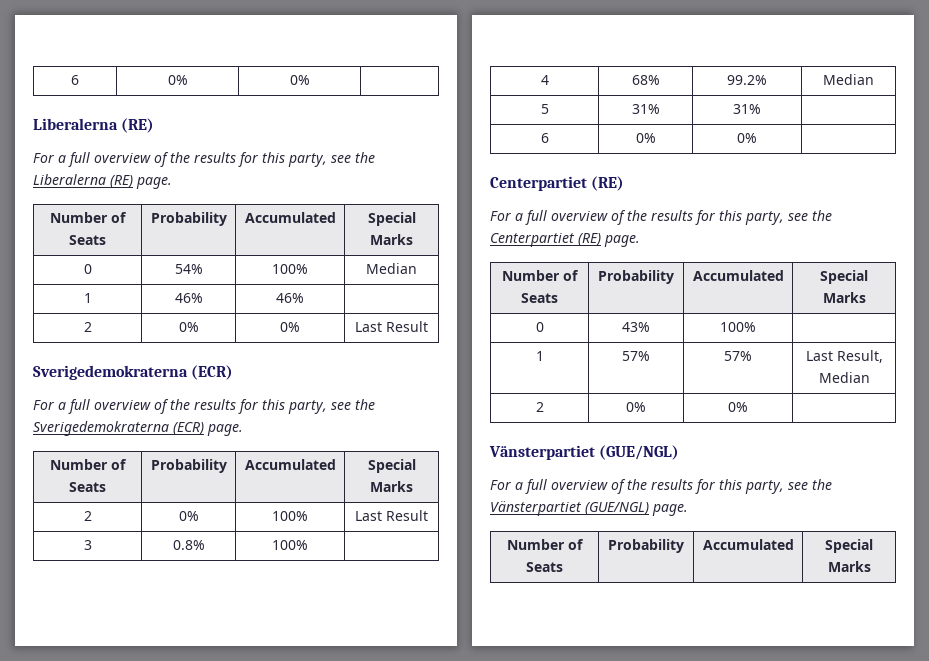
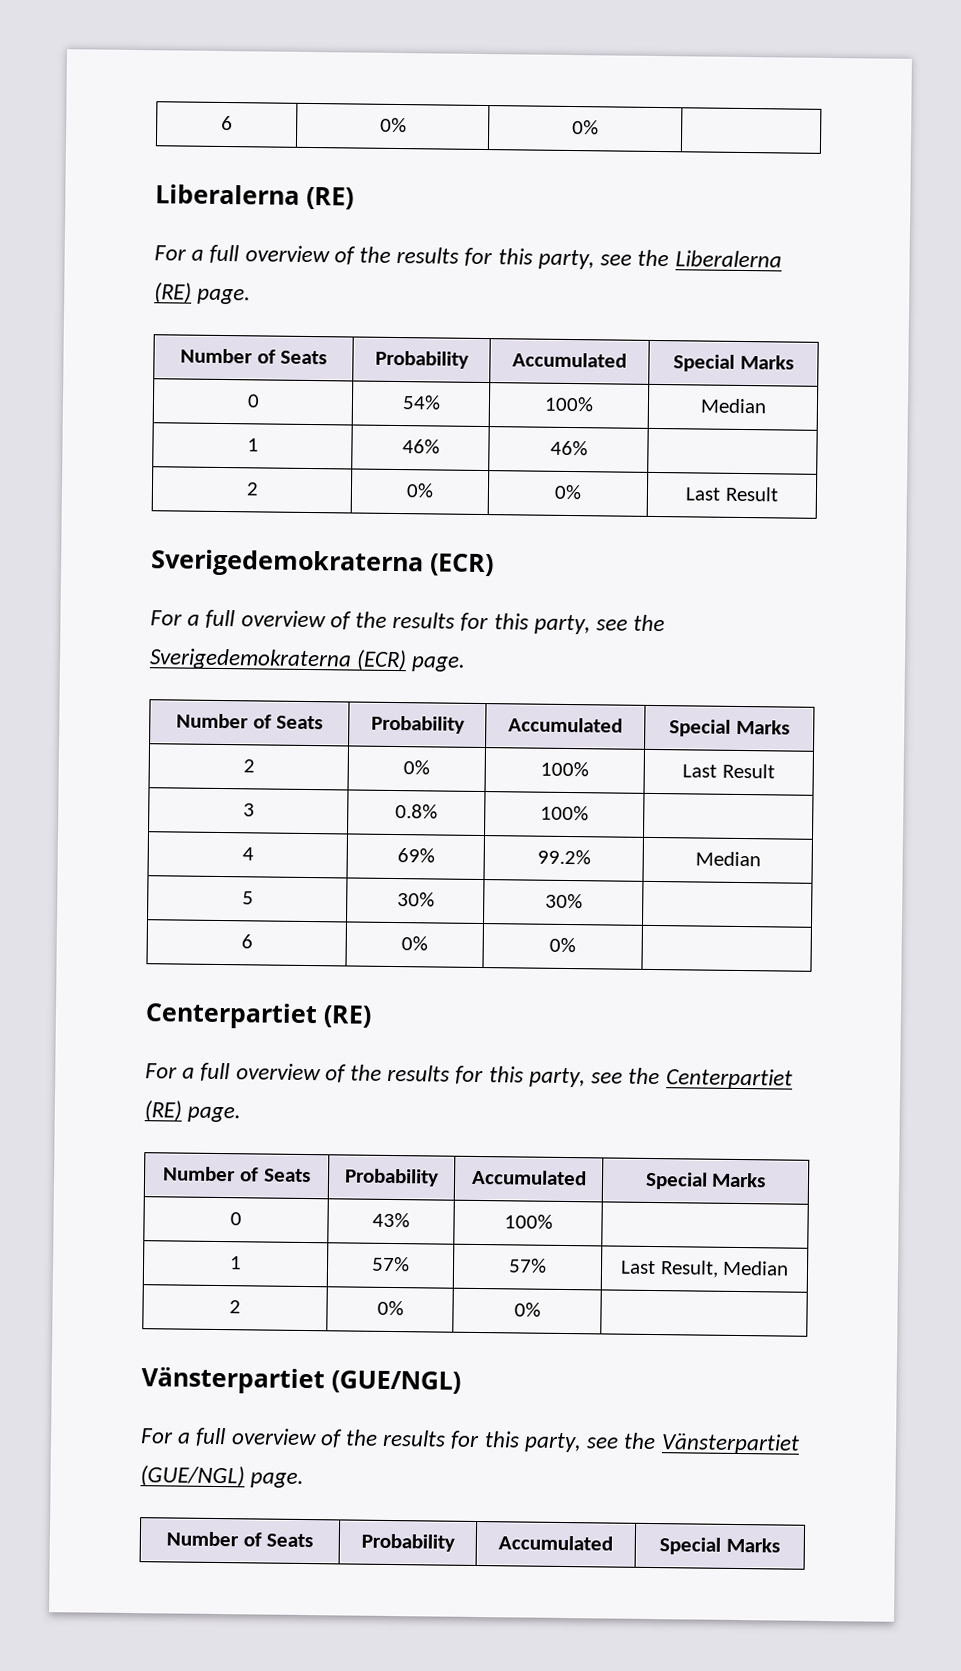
- 4 | 68% | 99.2% | Median
+ 4 | 69% | 99.2% | Median
- 5 | 31% | 31% |
+ 5 | 30% | 30% |

